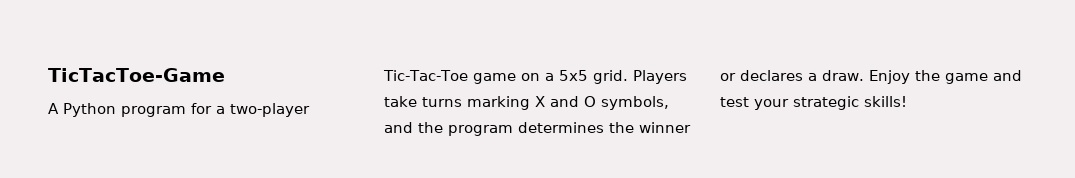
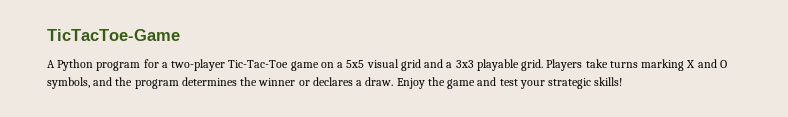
- A Python program for a two-player Tic-Tac-Toe game on a 5x5 grid.
+ A Python program for a two-player Tic-Tac-Toe game on a 5x5 visual grid and a 3x3 playable grid.

